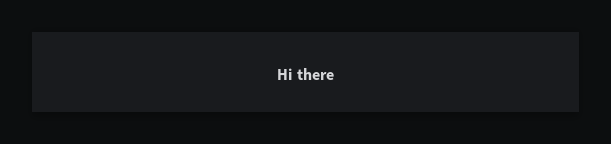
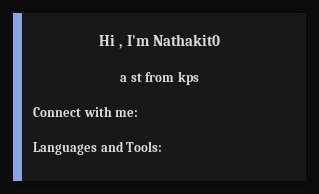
- Hi there
+ Hi , I'm Nathakit0
+ a st from kps
+ Connect with me:
+ Languages and Tools:

